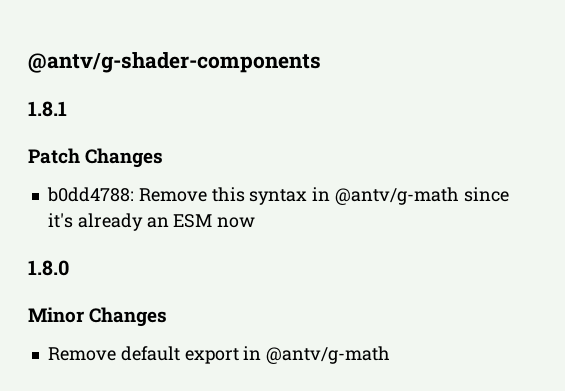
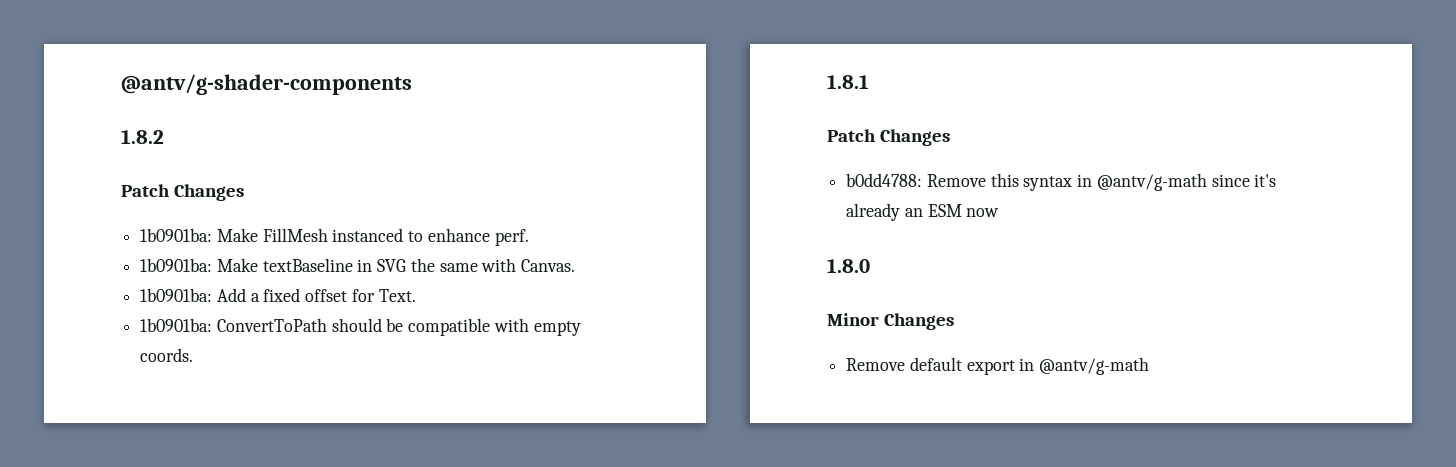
+ 1.8.2
+ Patch Changes
+ 1b0901ba: Make FillMesh instanced to enhance perf.
+ 1b0901ba: Make textBaseline in SVG the same with Canvas.
+ 1b0901ba: Add a fixed offset for Text.
+ 1b0901ba: ConvertToPath should be compatible with empty coords.

